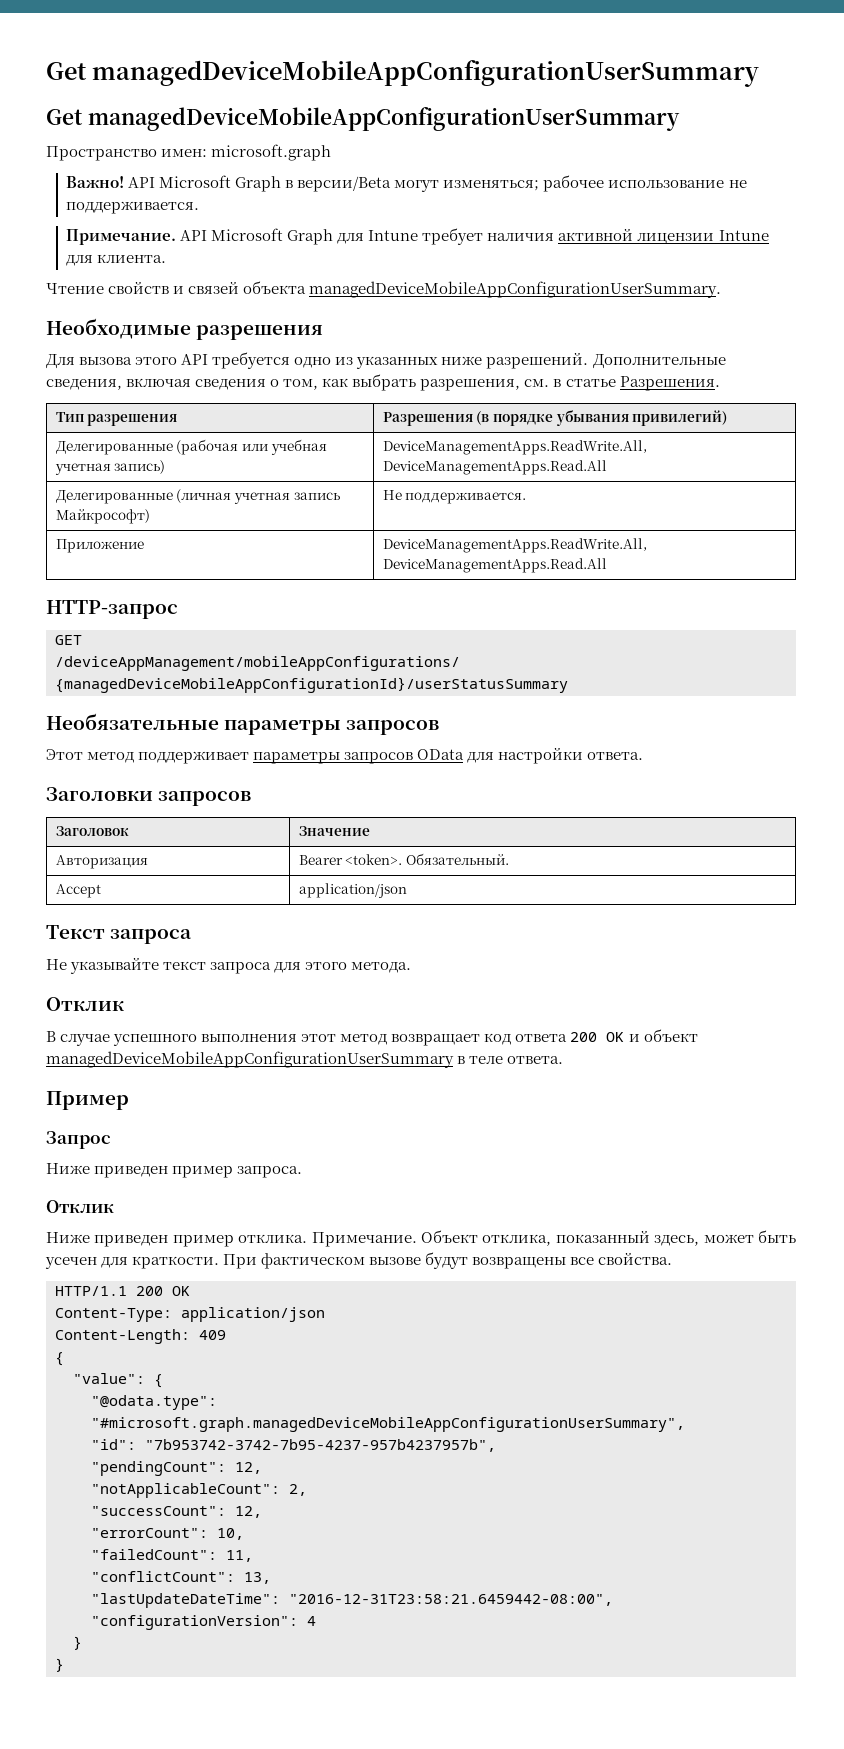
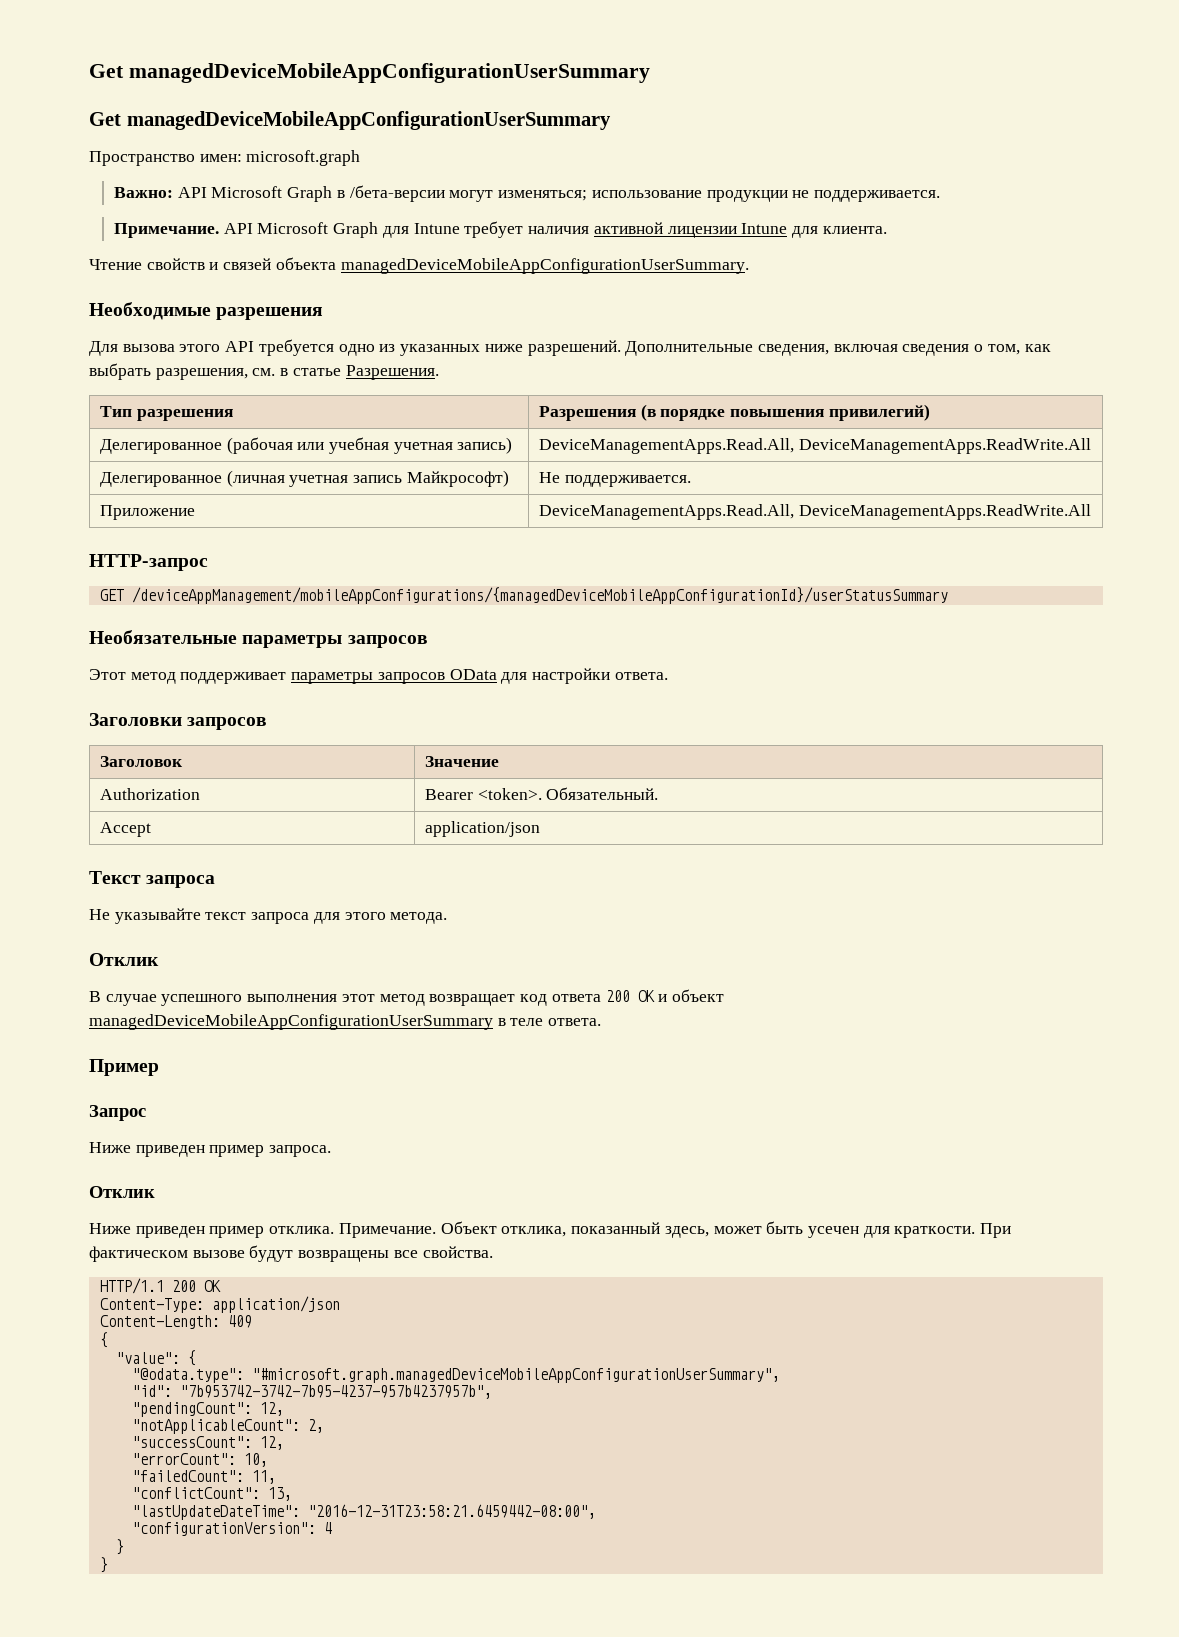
- Важно! API Microsoft Graph в версии/Beta могут изменяться; рабочее использование не поддерживается.
+ Важно: API Microsoft Graph в /бета-версии могут изменяться; использование продукции не поддерживается.
- Тип разрешения | Разрешения (в порядке убывания привилегий)
+ Тип разрешения | Разрешения (в порядке повышения привилегий)
- Делегированные (рабочая или учебная учетная запись) | DeviceManagementApps.ReadWrite.All, DeviceManagementApps.Read.All
- Делегированные (личная учетная запись Майкрософт) | Не поддерживается.
+ Делегированное (рабочая или учебная учетная запись) | DeviceManagementApps.Read.All, DeviceManagementApps.ReadWrite.All
+ Делегированное (личная учетная запись Майкрософт) | Не поддерживается.
- Приложение | DeviceManagementApps.ReadWrite.All, DeviceManagementApps.Read.All
+ Приложение | DeviceManagementApps.Read.All, DeviceManagementApps.ReadWrite.All
- Авторизация | Bearer <token>. Обязательный.
+ Authorization | Bearer <token>. Обязательный.

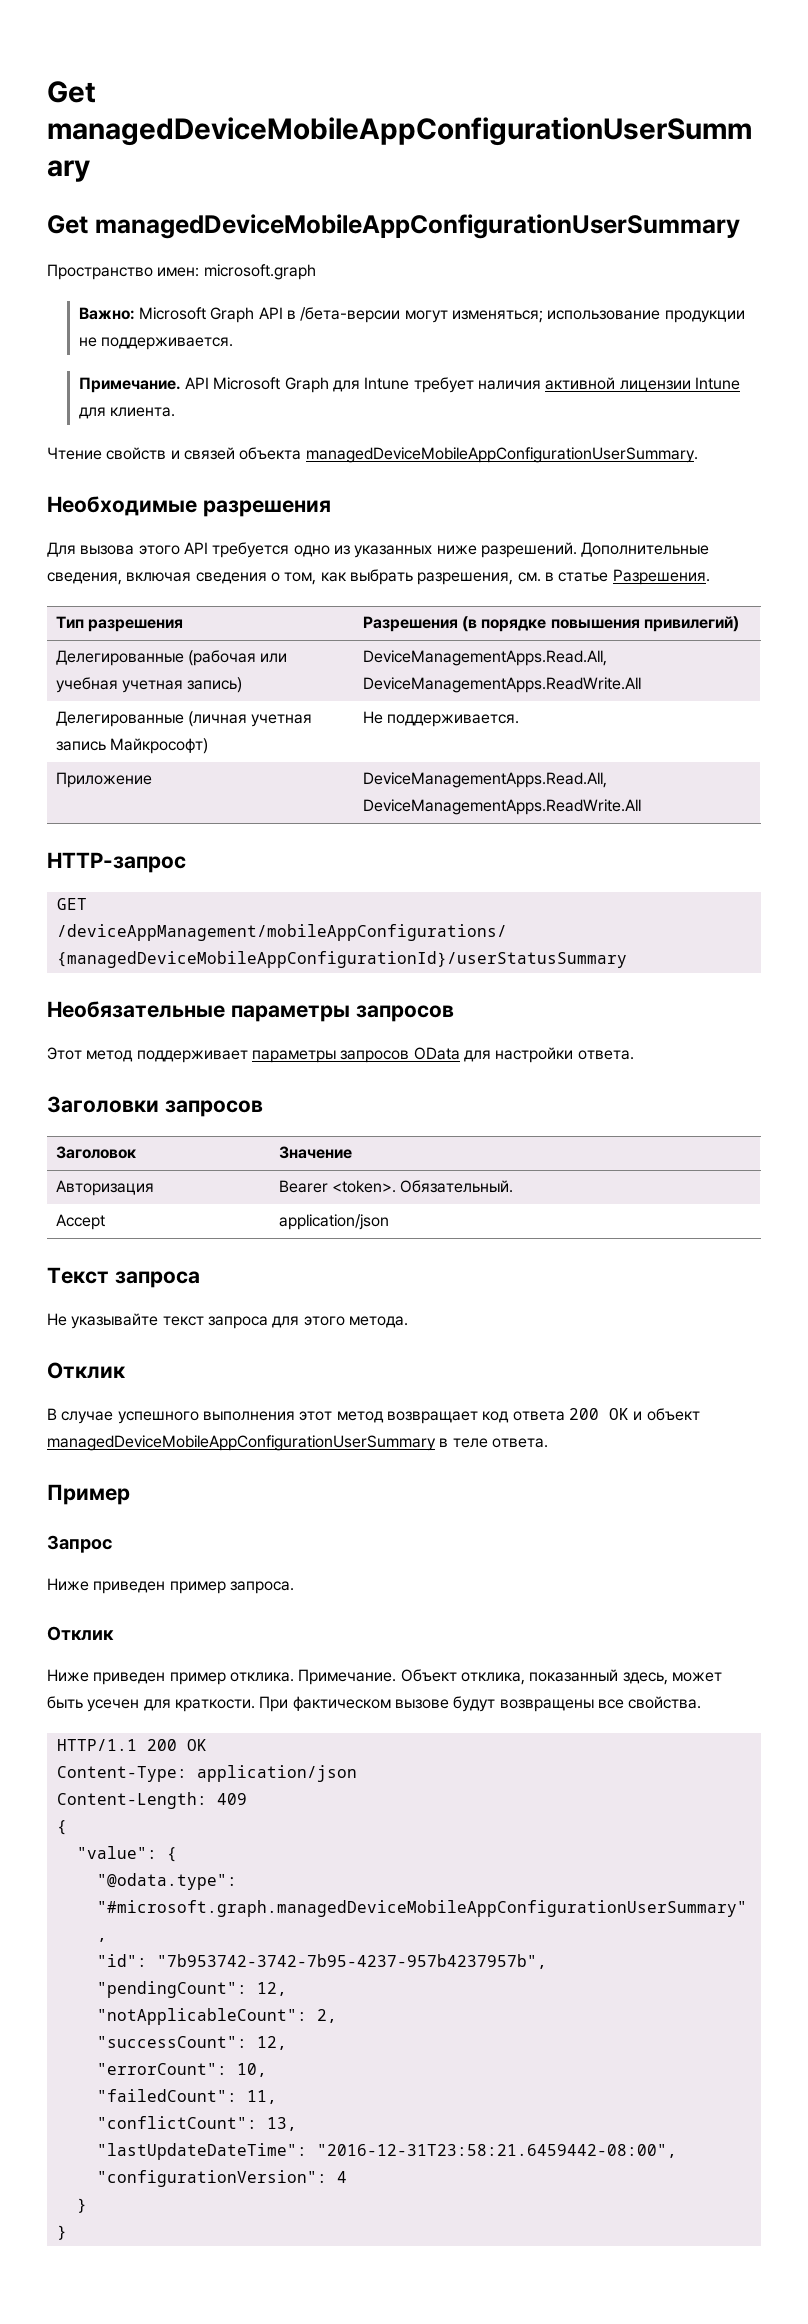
- Важно: API Microsoft Graph в /бета-версии могут изменяться; использование продукции не поддерживается.
+ Важно: Microsoft Graph API в /бета-версии могут изменяться; использование продукции не поддерживается.
- Делегированное (рабочая или учебная учетная запись) | DeviceManagementApps.Read.All, DeviceManagementApps.ReadWrite.All
+ Делегированные (рабочая или учебная учетная запись) | DeviceManagementApps.Read.All, DeviceManagementApps.ReadWrite.All
- Делегированное (личная учетная запись Майкрософт) | Не поддерживается.
+ Делегированные (личная учетная запись Майкрософт) | Не поддерживается.
- Authorization | Bearer <token>. Обязательный.
+ Авторизация | Bearer <token>. Обязательный.

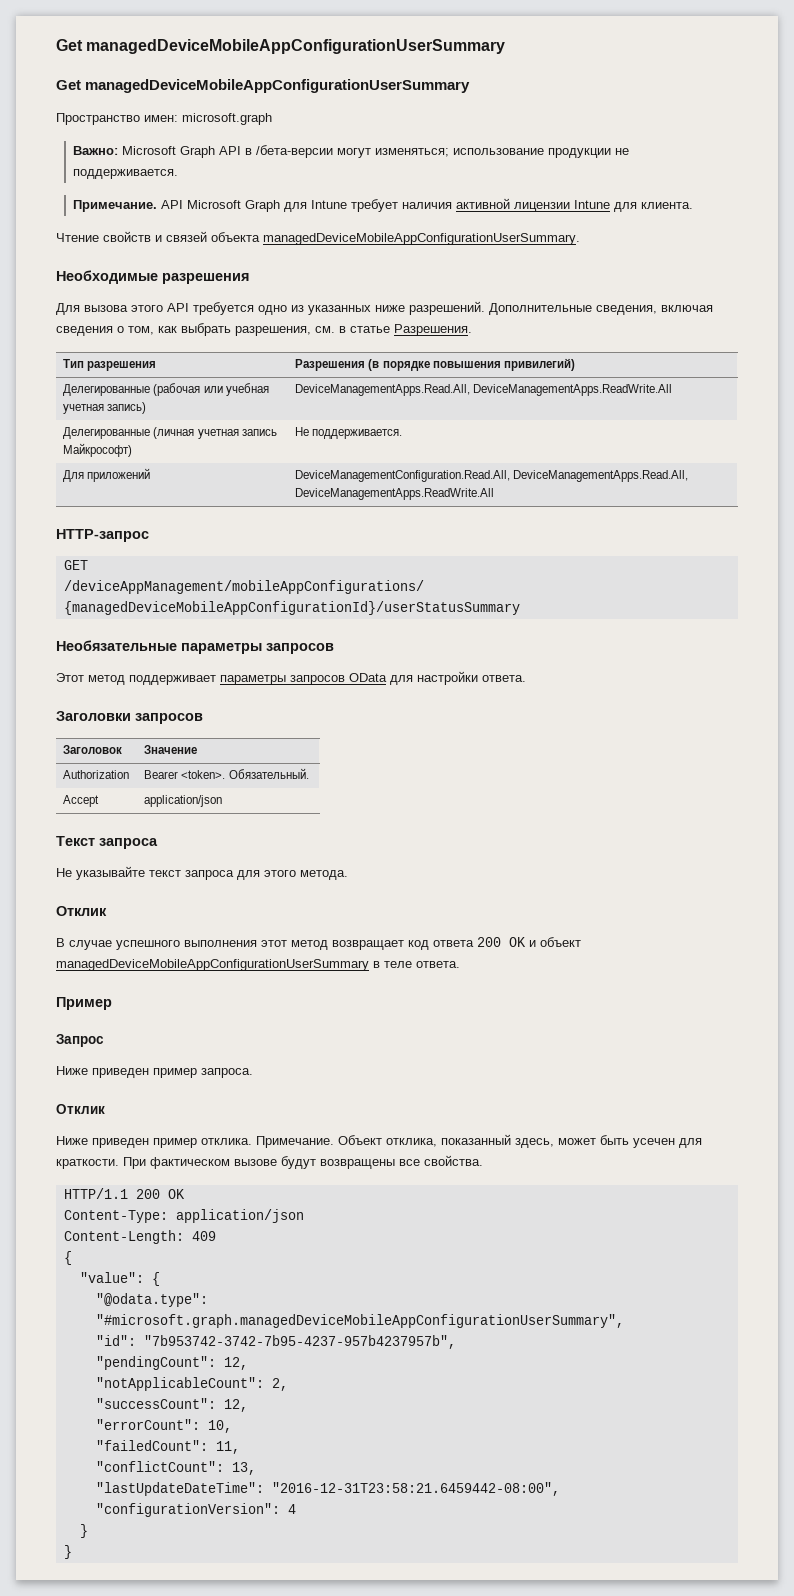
- Приложение | DeviceManagementApps.Read.All, DeviceManagementApps.ReadWrite.All
+ Для приложений | DeviceManagementConfiguration.Read.All, DeviceManagementApps.Read.All, DeviceManagementApps.ReadWrite.All
- Авторизация | Bearer <token>. Обязательный.
+ Authorization | Bearer <token>. Обязательный.

